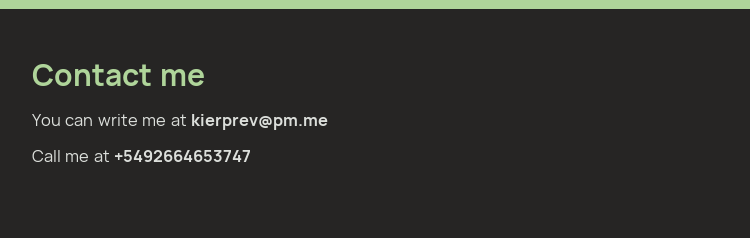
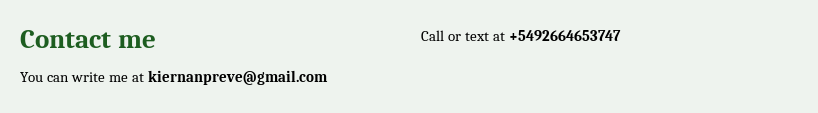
- You can write me at kierprev@pm.me
+ You can write me at kiernanpreve@gmail.com
- Call me at +5492664653747
+ Call or text at +5492664653747

